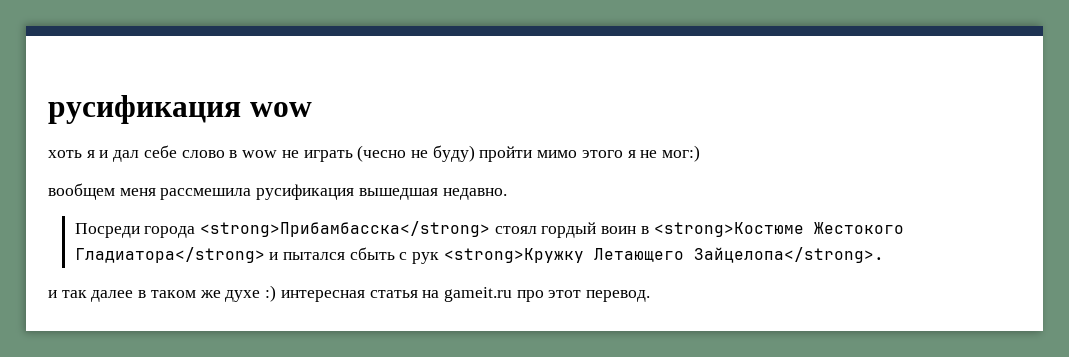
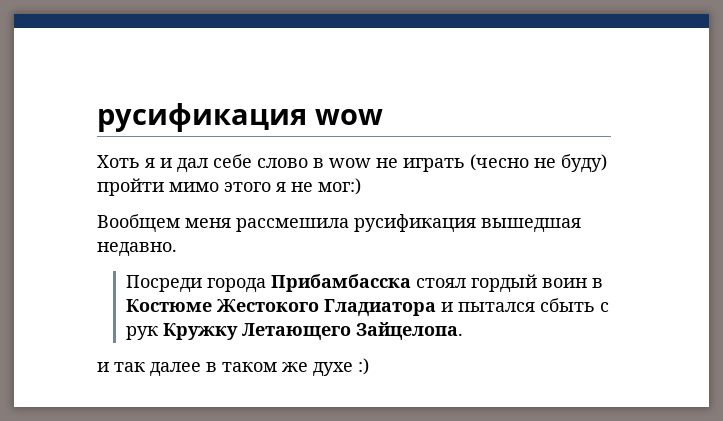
- хоть я и дал себе слово в wow не играть (чесно не буду) пройти мимо этого я не мог:)
+ Хоть я и дал себе слово в wow не играть (чесно не буду) пройти мимо этого я не мог:)
- вообщем меня рассмешила русификация вышедшая недавно.
+ Вообщем меня рассмешила русификация вышедшая недавно.
- Посреди города <strong>Прибамбасска</strong> стоял гордый воин в <strong>Костюме Жестокого Гладиатора</strong> и пытался сбыть с рук <strong>Кружку Летающего Зайцелопа</strong>.
+ Посреди города Прибамбасска стоял гордый воин в Костюме Жестокого Гладиатора и пытался сбыть с рук Кружку Летающего Зайцелопа.
- и так далее в таком же духе :) интересная статья на gameit.ru про этот перевод.
+ и так далее в таком же духе :)

